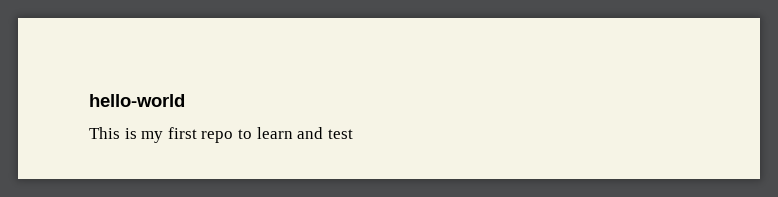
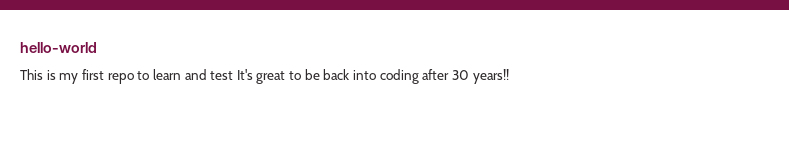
- This is my first repo to learn and test
+ This is my first repo to learn and test It's great to be back into coding after 30 years!!

